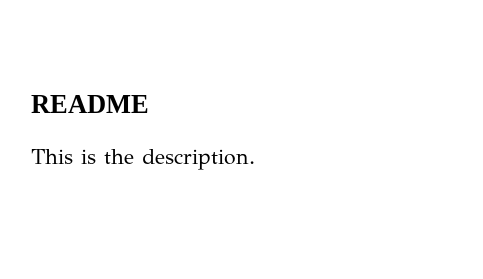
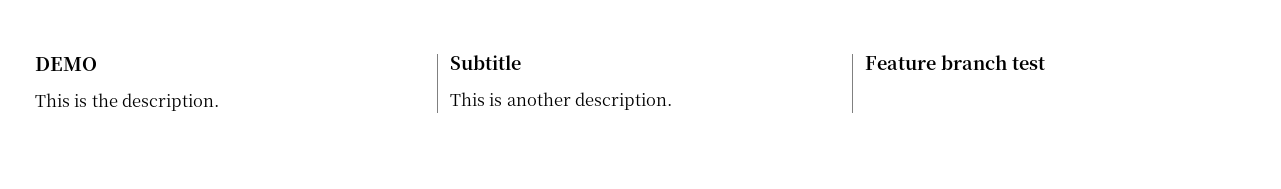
- README
+ DEMO
+ Subtitle
+ This is another description.
+ Feature branch test

